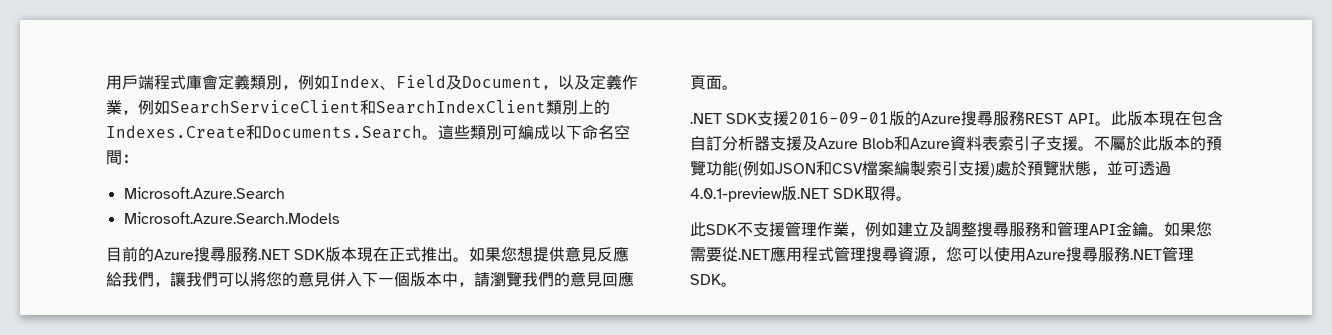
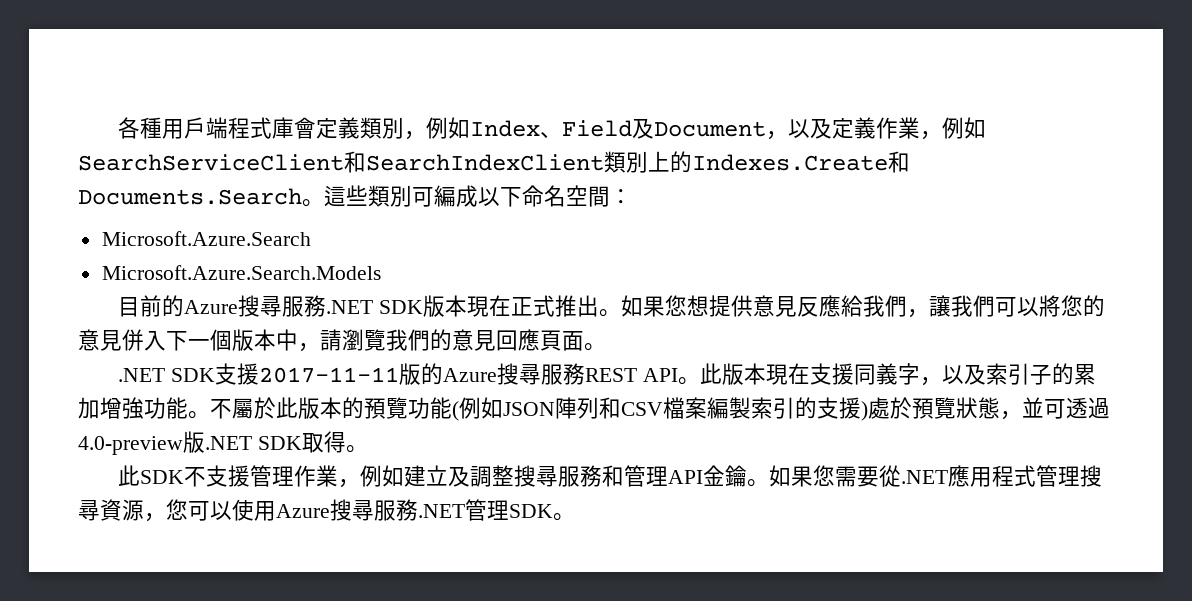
- 用戶端程式庫會定義類別，例如Index、Field及Document，以及定義作業，例如SearchServiceClient和SearchIndexClient類別上的Indexes.Create和Documents.Search。
+ 各種用戶端程式庫會定義類別，例如Index、Field及Document，以及定義作業，例如SearchServiceClient和SearchIndexClient類別上的Indexes.Create和Documents.Search。
- .NET SDK支援2016-09-01版的Azure搜尋服務REST API。
+ .NET SDK支援2017-11-11版的Azure搜尋服務REST API。
- 此版本現在包含自訂分析器支援及Azure Blob和Azure資料表索引子支援。
+ 此版本現在支援同義字，以及索引子的累加增強功能。
- 不屬於此版本的預覽功能(例如JSON和CSV檔案編製索引支援)處於預覽狀態，並可透過4.0.1-preview版.NET SDK取得。
+ 不屬於此版本的預覽功能(例如JSON陣列和CSV檔案編製索引的支援)處於預覽狀態，並可透過4.0-preview版.NET SDK取得。

